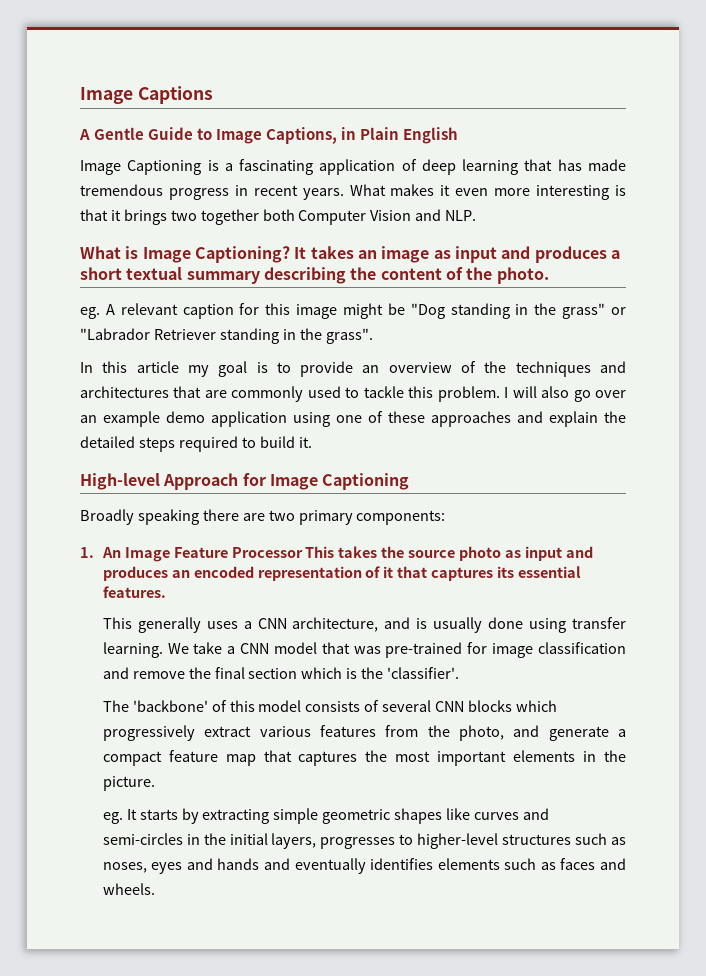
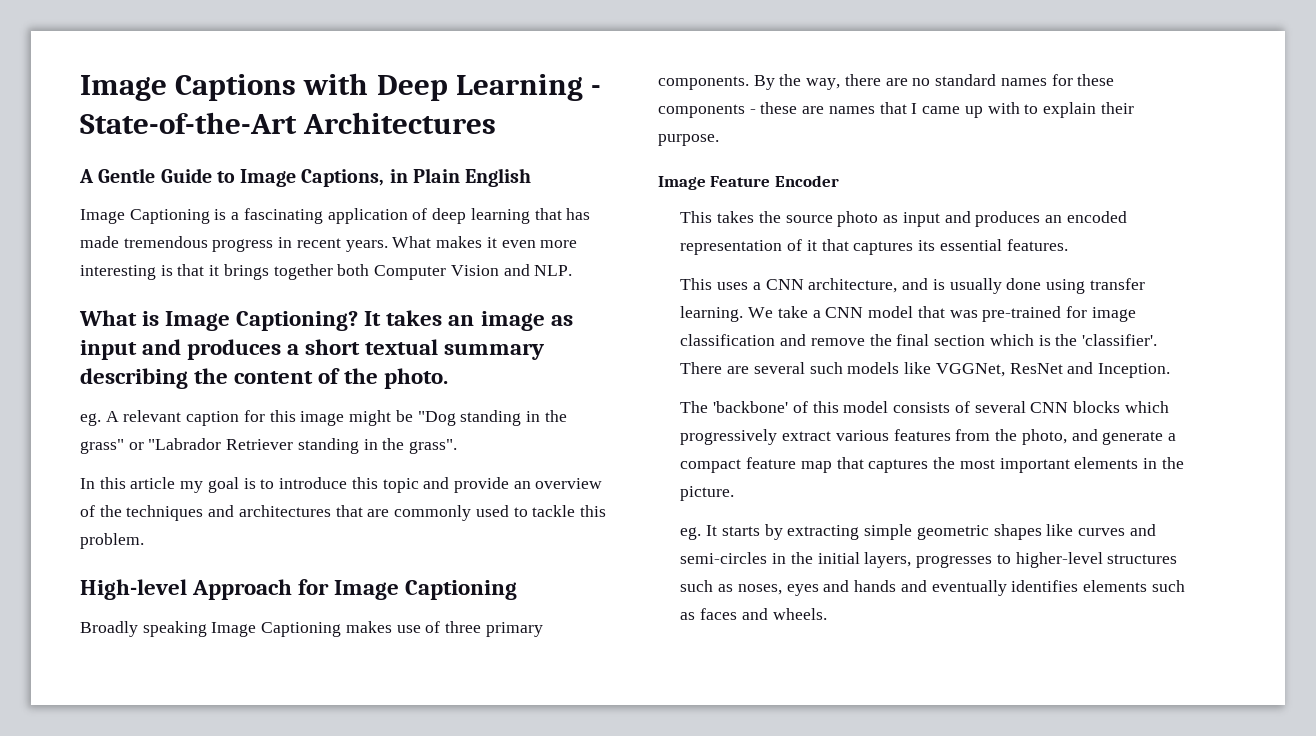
- Image Captions
+ Image Captions with Deep Learning - State-of-the-Art Architectures
- What makes it even more interesting is that it brings two together both Computer Vision and NLP.
+ What makes it even more interesting is that it brings together both Computer Vision and NLP.
- In this article my goal is to provide an overview of the techniques and architectures that are commonly used to tackle this problem. I will also go over an example demo application using one of these approaches and explain the detailed steps required to build it.
+ In this article my goal is to introduce this topic and provide an overview of the techniques and architectures that are commonly used to tackle this problem.
- Broadly speaking there are two primary components:
- 1. An Image Feature Processor This takes the source photo as input and produces an encoded representation of it that captures its essential features.
+ Broadly speaking Image Captioning makes use of three primary components. By the way, there are no standard names for these components - these are names that I came up with to explain their purpose.
+ Image Feature Encoder
+ This takes the source photo as input and produces an encoded representation of it that captures its essential features.
- This generally uses a CNN architecture, and is usually done using transfer learning.
+ This uses a CNN architecture, and is usually done using transfer learning.
+ There are several such models like VGGNet, ResNet and Inception.

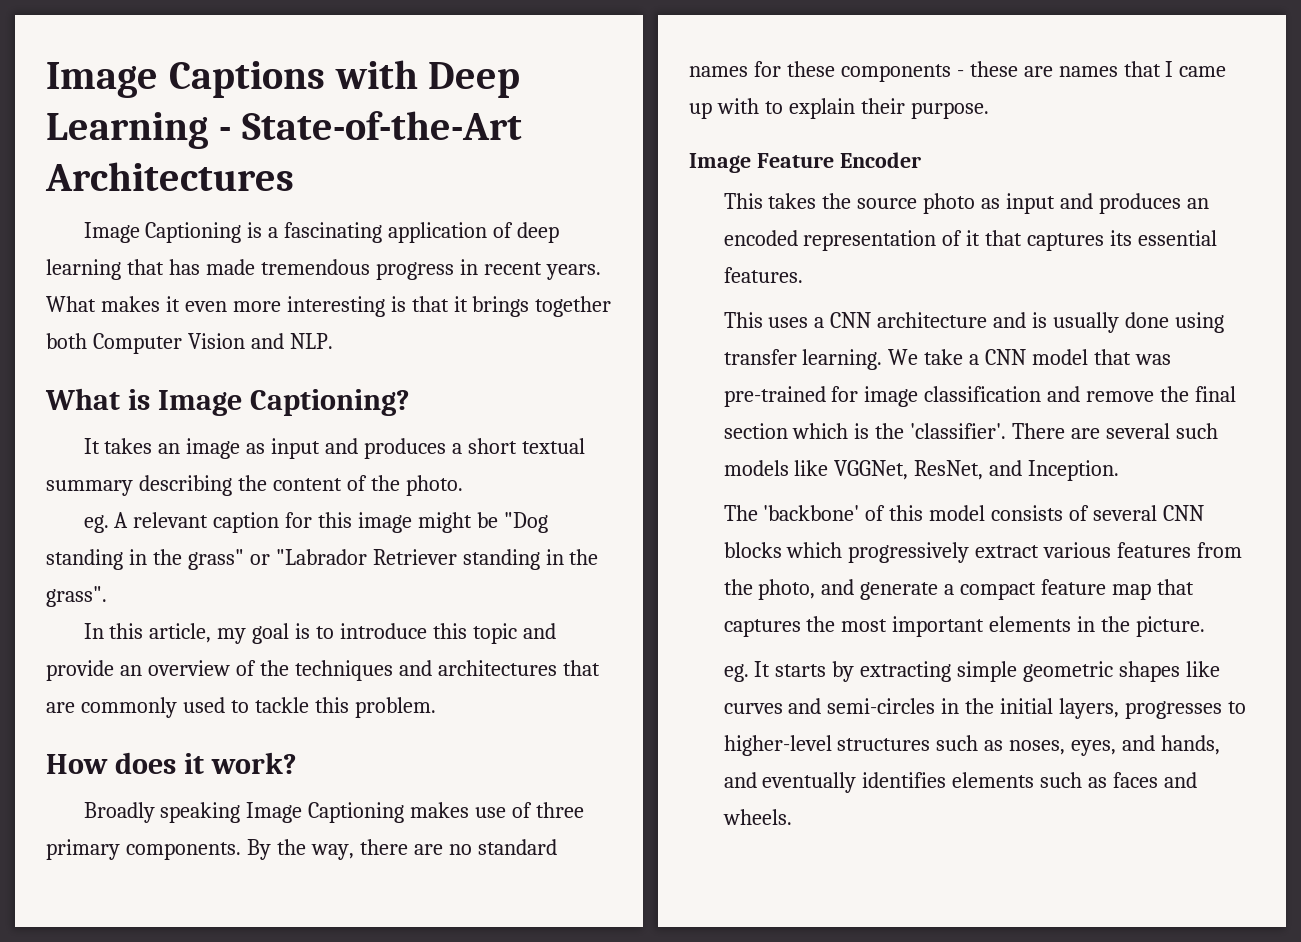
- A Gentle Guide to Image Captions, in Plain English
- What is Image Captioning? It takes an image as input and produces a short textual summary describing the content of the photo.
+ What is Image Captioning?
+ It takes an image as input and produces a short textual summary describing the content of the photo.
- In this article my goal is to introduce this topic and provide an overview of the techniques and architectures that are commonly used to tackle this problem.
+ In this article, my goal is to introduce this topic and provide an overview of the techniques and architectures that are commonly used to tackle this problem.
- High-level Approach for Image Captioning
+ How does it work?
- This uses a CNN architecture, and is usually done using transfer learning.
+ This uses a CNN architecture and is usually done using transfer learning.
- There are several such models like VGGNet, ResNet and Inception.
+ There are several such models like VGGNet, ResNet, and Inception.
- eg. It starts by extracting simple geometric shapes like curves and semi-circles in the initial layers, progresses to higher-level structures such as noses, eyes and hands and eventually identifies elements such as faces and wheels.
+ eg. It starts by extracting simple geometric shapes like curves and semi-circles in the initial layers, progresses to higher-level structures such as noses, eyes, and hands, and eventually identifies elements such as faces and wheels.

